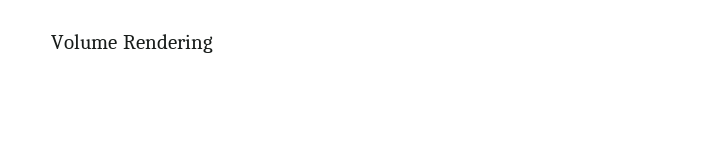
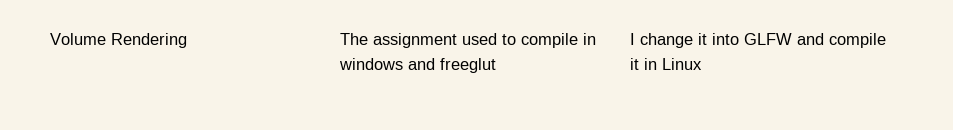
+ The assignment used to compile in windows and freeglut
+ I change it into GLFW and compile it in Linux

